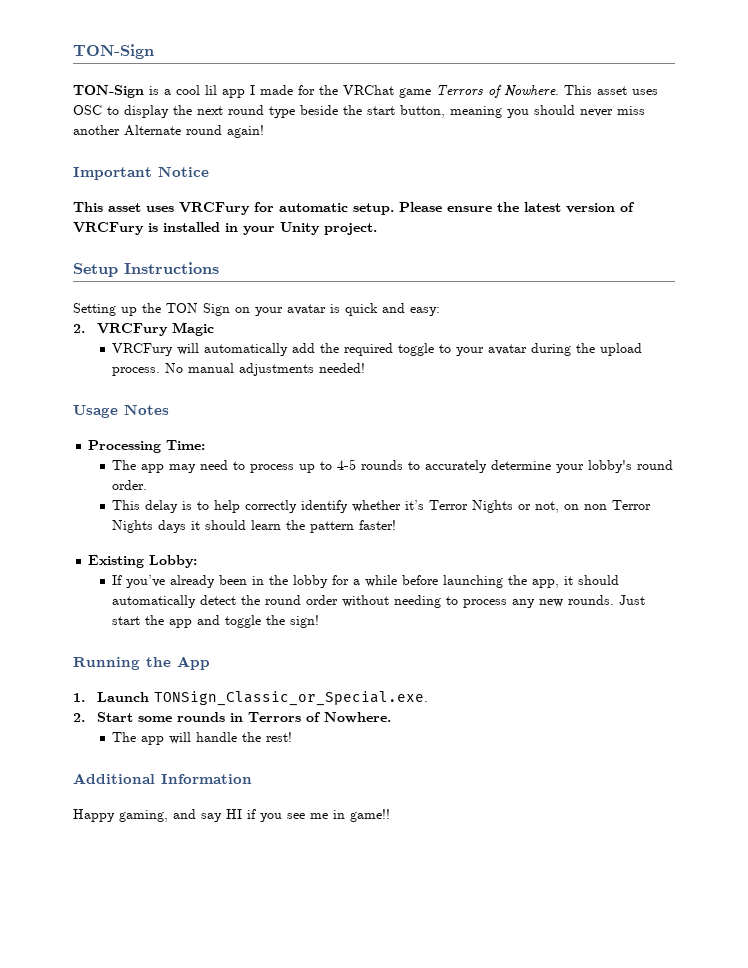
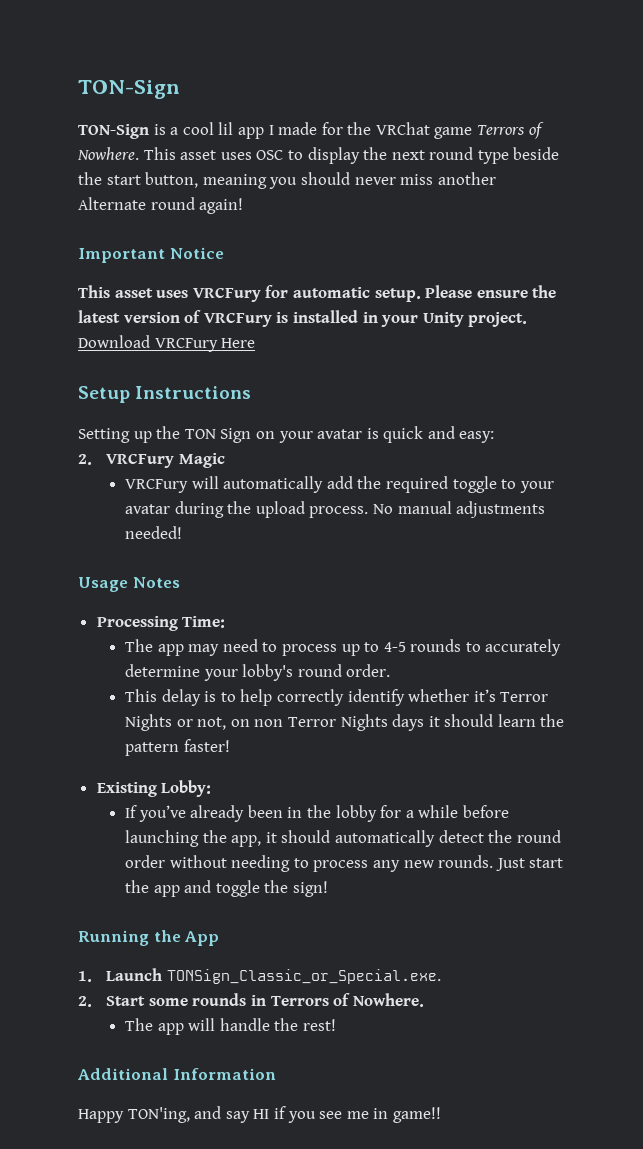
+ Download VRCFury Here
- Happy gaming, and say HI if you see me in game!!
+ Happy TON'ing, and say HI if you see me in game!!

